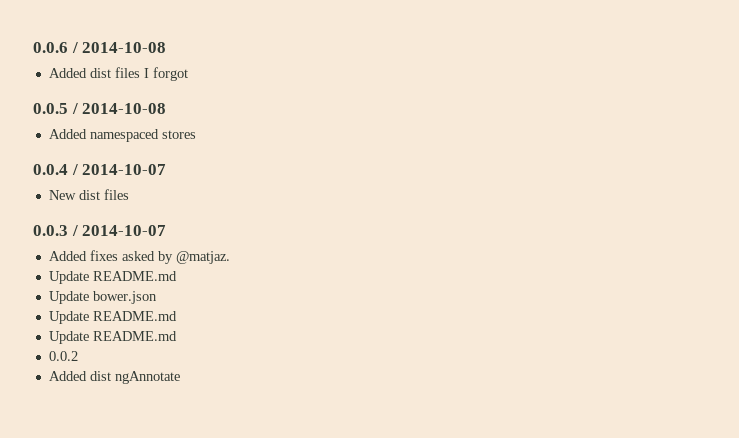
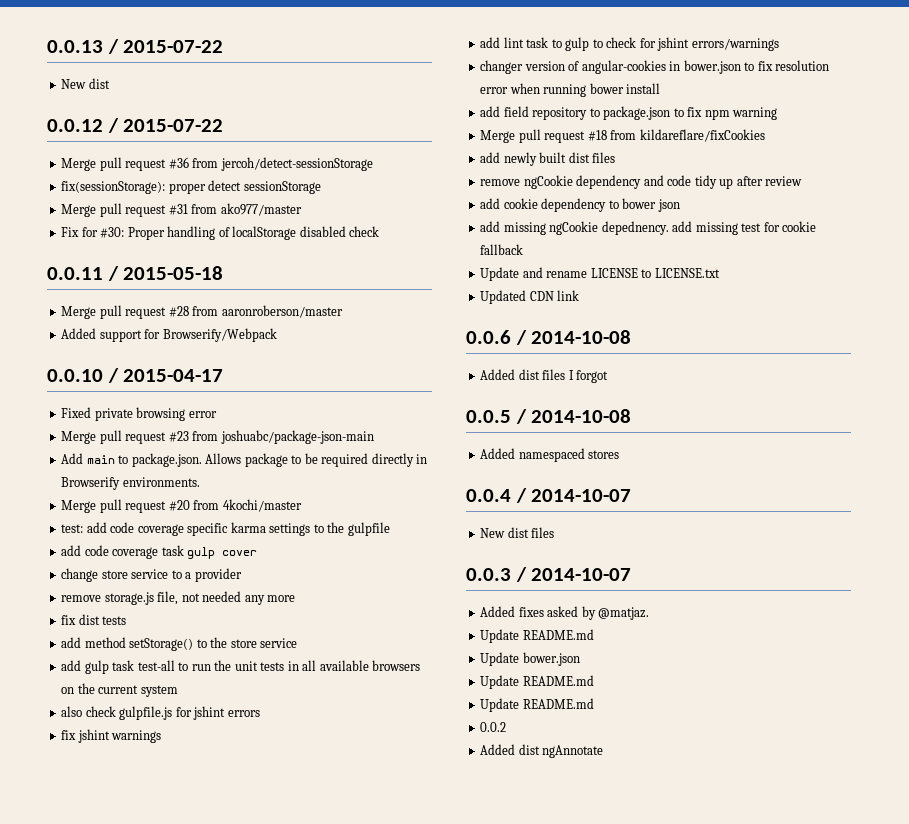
+ 0.0.13 / 2015-07-22
+ New dist
+ 0.0.12 / 2015-07-22
+ Merge pull request #36 from jercoh/detect-sessionStorage
+ fix(sessionStorage): proper detect sessionStorage
+ Merge pull request #31 from ako977/master
+ Fix for #30: Proper handling of localStorage disabled check
+ 0.0.11 / 2015-05-18
+ Merge pull request #28 from aaronroberson/master
+ Added support for Browserify/Webpack
+ 0.0.10 / 2015-04-17
+ Fixed private browsing error
+ Merge pull request #23 from joshuabc/package-json-main
+ Add main to package.json. Allows package to be required directly in Browserify environments.
+ Merge pull request #20 from 4kochi/master
+ test: add code coverage specific karma settings to the gulpfile
+ add code coverage task gulp cover
+ change store service to a provider
+ remove storage.js file, not needed any more
+ fix dist tests
+ add method setStorage() to the store service
+ add gulp task test-all to run the unit tests in all available browsers on the current system
+ also check gulpfile.js for jshint errors
+ fix jshint warnings
+ add lint task to gulp to check for jshint errors/warnings
+ changer version of angular-cookies in bower.json to fix resolution error when running bower install
+ add field repository to package.json to fix npm warning
+ Merge pull request #18 from kildareflare/fixCookies
+ add newly built dist files
+ remove ngCookie dependency and code tidy up after review
+ add cookie dependency to bower json
+ add missing ngCookie depednency. add missing test for cookie fallback
+ Update and rename LICENSE to LICENSE.txt
+ Updated CDN link

